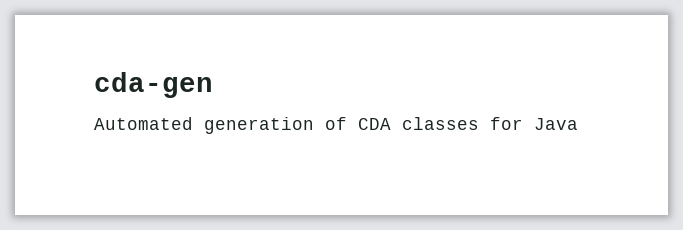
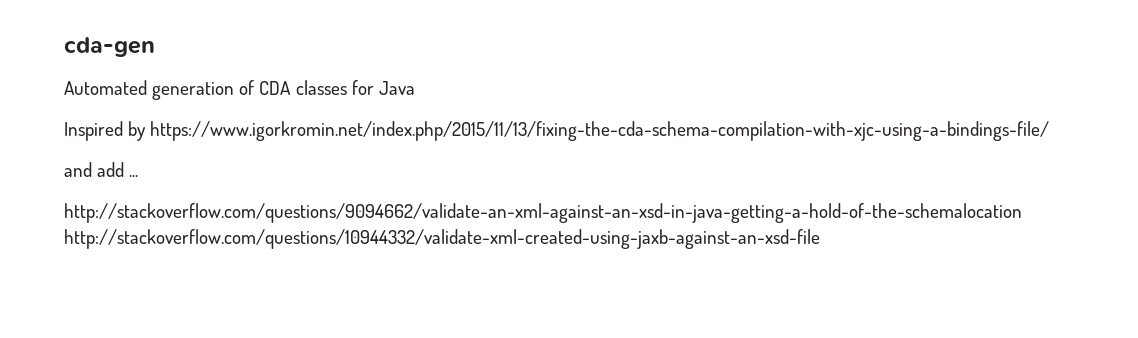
+ Inspired by https://www.igorkromin.net/index.php/2015/11/13/fixing-the-cda-schema-compilation-with-xjc-using-a-bindings-file/
+ and add ...
+ http://stackoverflow.com/questions/9094662/validate-an-xml-against-an-xsd-in-java-getting-a-hold-of-the-schemalocation http://stackoverflow.com/questions/10944332/validate-xml-created-using-jaxb-against-an-xsd-file

